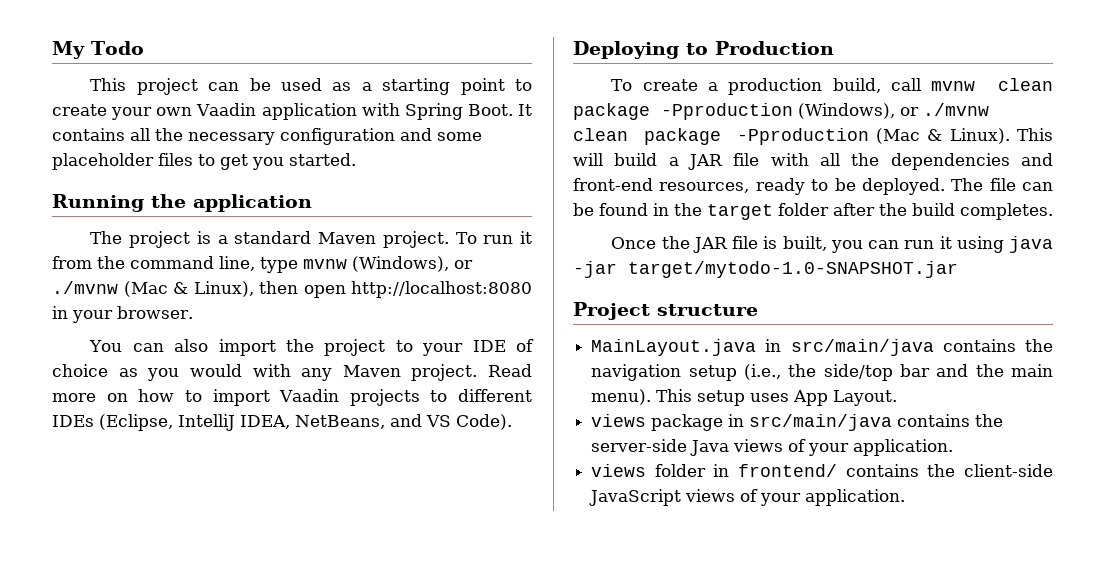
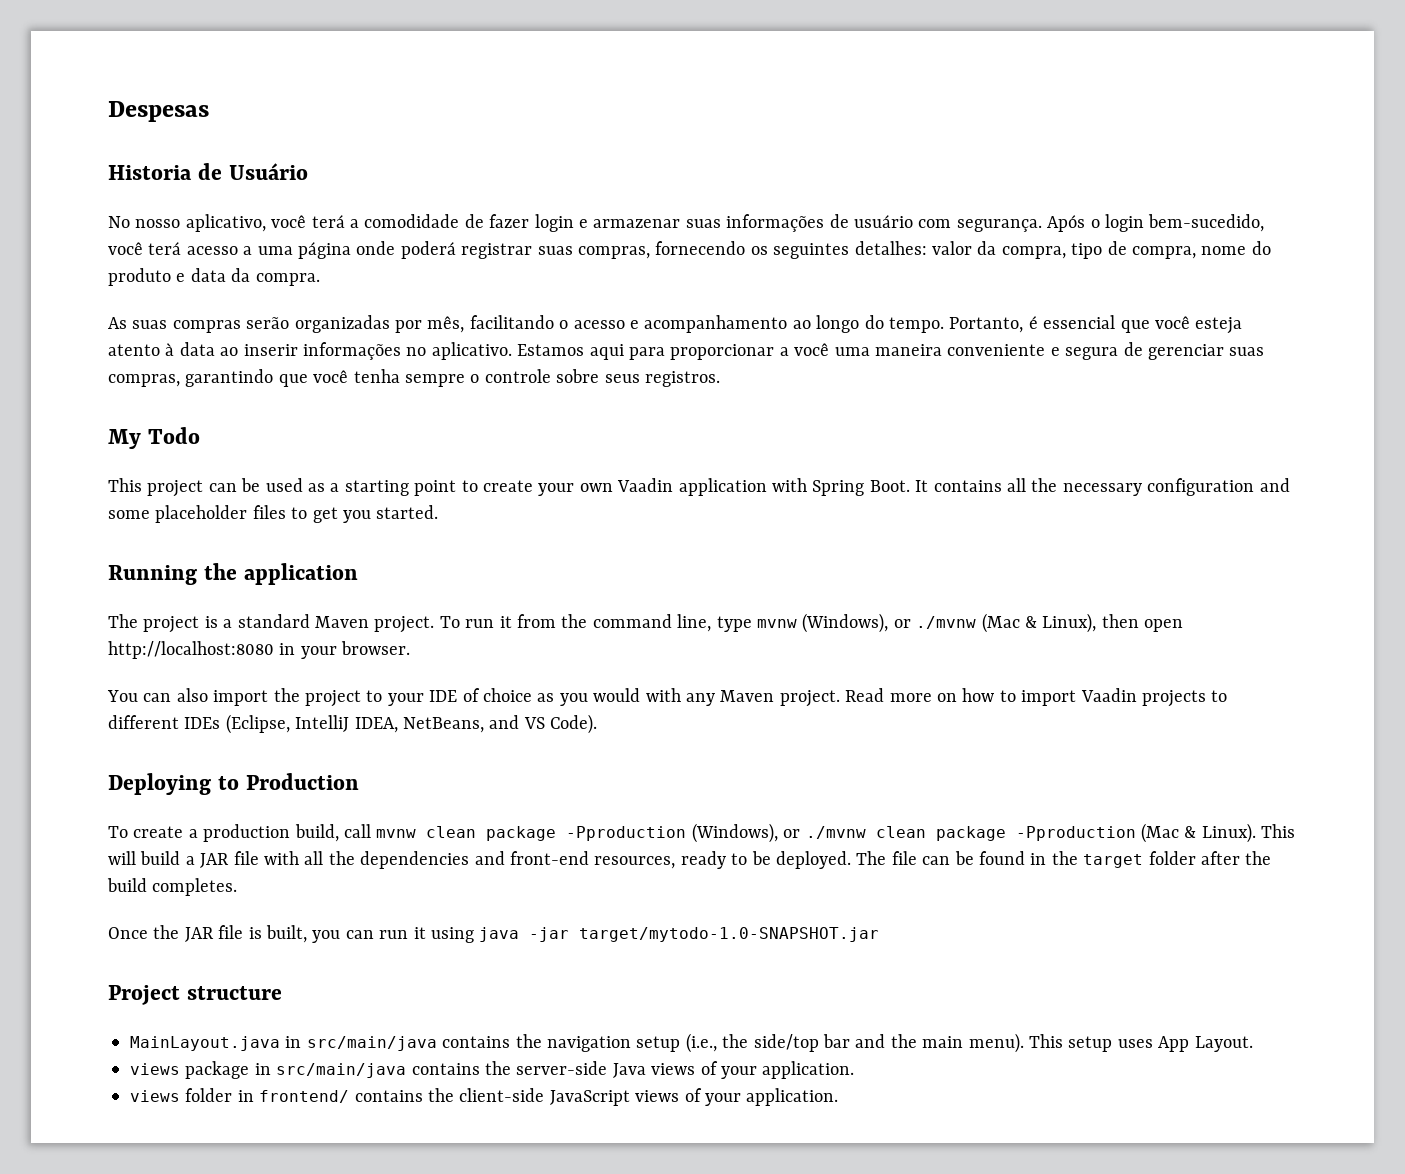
+ Despesas
+ Historia de Usuário
+ No nosso aplicativo, você terá a comodidade de fazer login e armazenar suas informações de usuário com segurança. Após o login bem-sucedido, você terá acesso a uma página onde poderá registrar suas compras, fornecendo os seguintes detalhes: valor da compra, tipo de compra, nome do produto e data da compra.
+ As suas compras serão organizadas por mês, facilitando o acesso e acompanhamento ao longo do tempo. Portanto, é essencial que você esteja atento à data ao inserir informações no aplicativo. Estamos aqui para proporcionar a você uma maneira conveniente e segura de gerenciar suas compras, garantindo que você tenha sempre o controle sobre seus registros.

